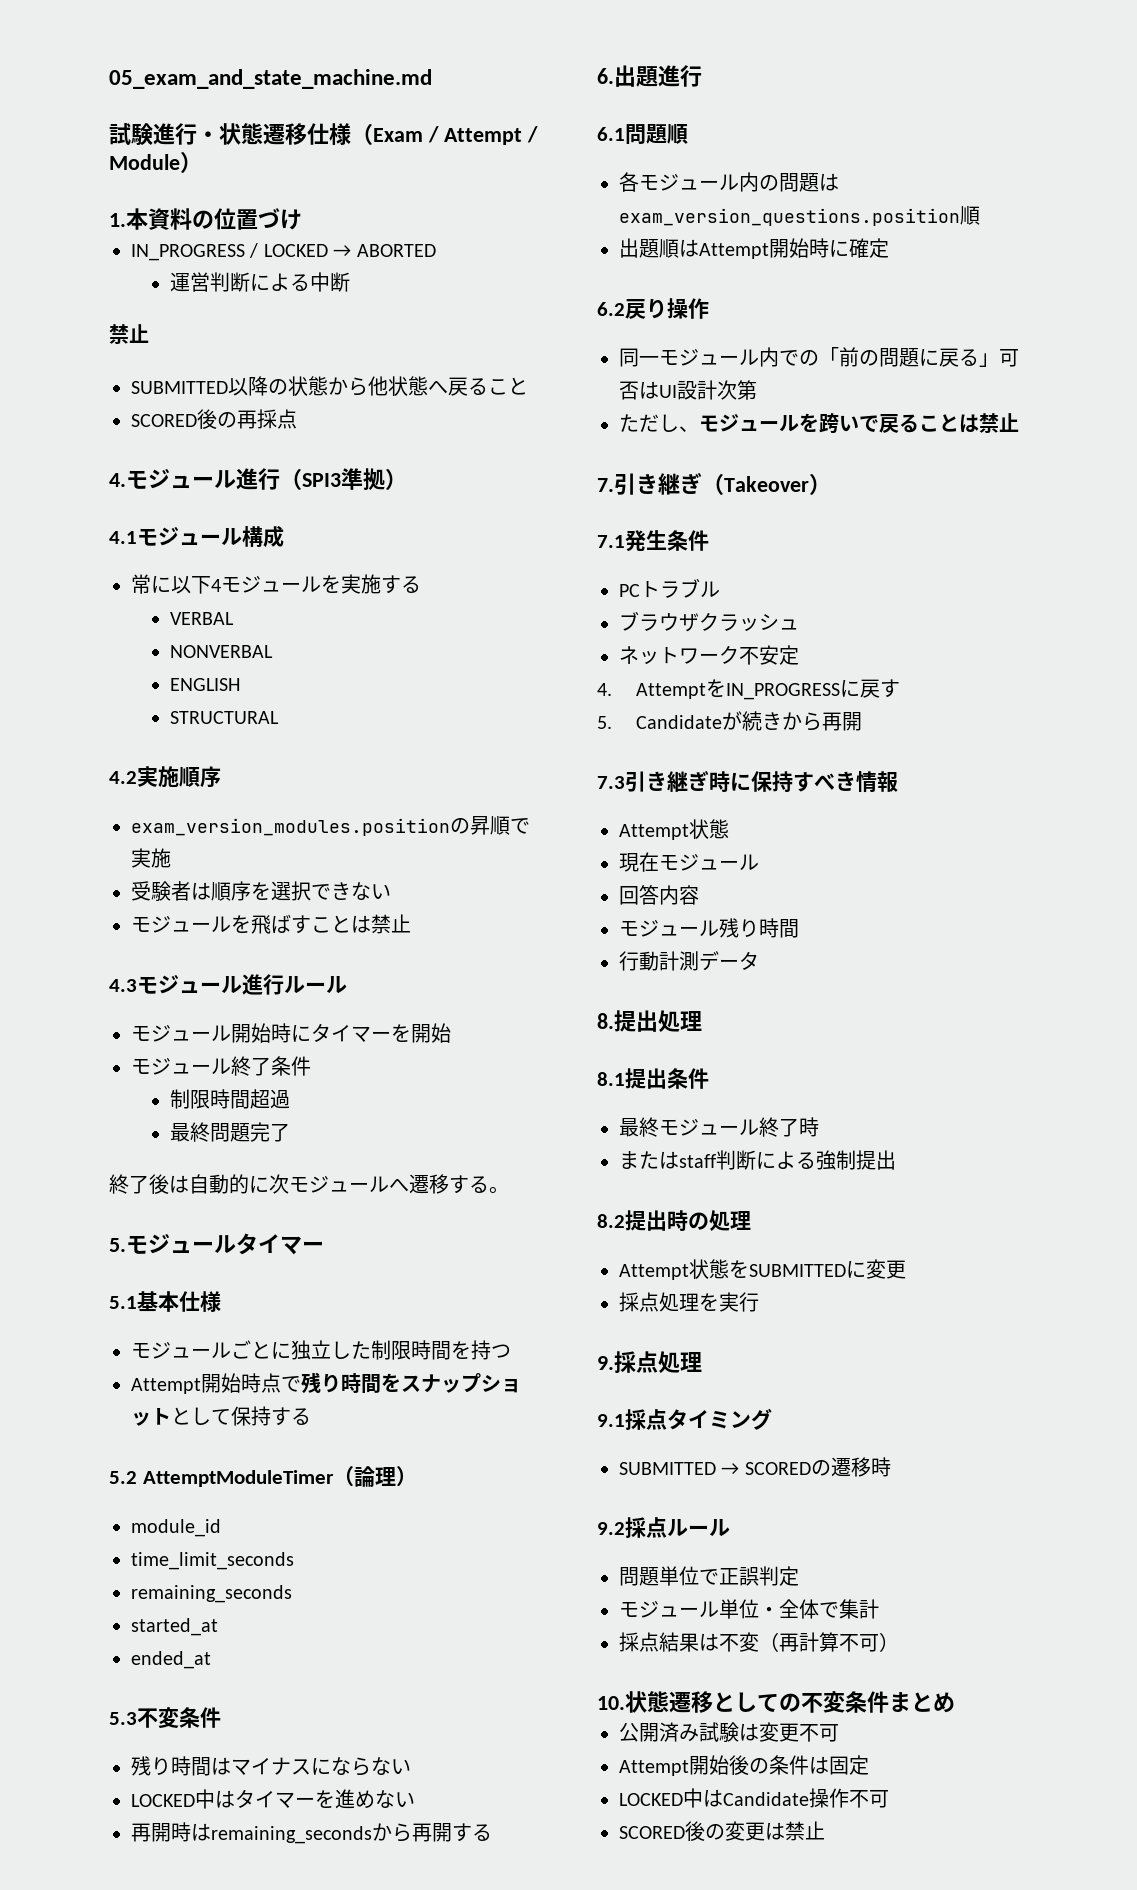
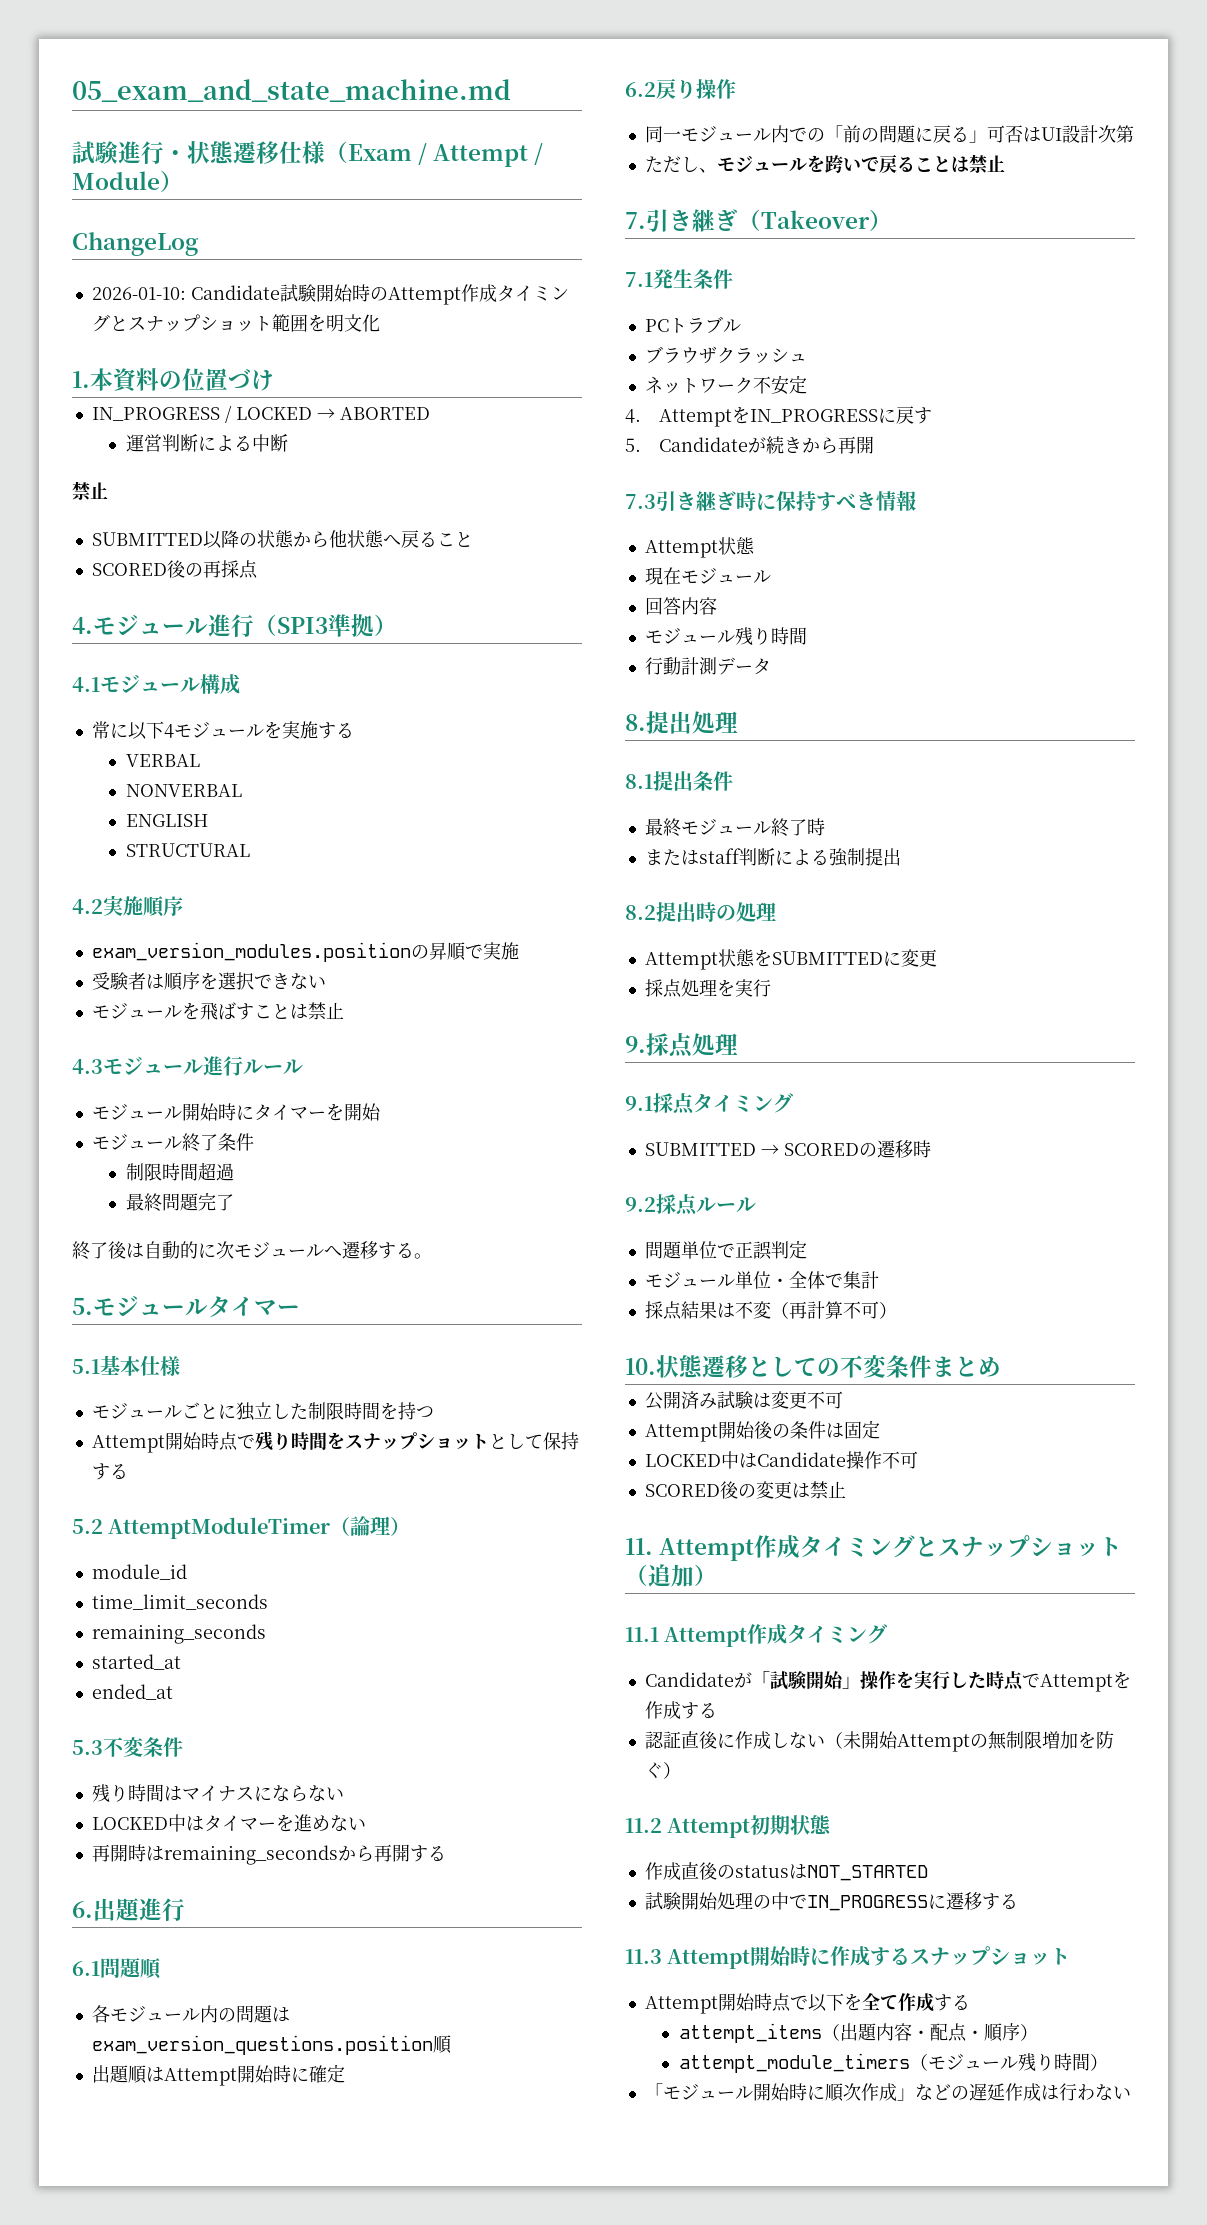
+ ChangeLog
+ 2026-01-10: Candidate試験開始時のAttempt作成タイミングとスナップショット範囲を明文化
+ 11. Attempt作成タイミングとスナップショット（追加）
+ 11.1 Attempt作成タイミング
+ Candidateが「試験開始」操作を実行した時点でAttemptを作成する
+ 認証直後に作成しない（未開始Attemptの無制限増加を防ぐ）
+ 11.2 Attempt初期状態
+ 作成直後のstatusはNOT_STARTED
+ 試験開始処理の中でIN_PROGRESSに遷移する
+ 11.3 Attempt開始時に作成するスナップショット
+ Attempt開始時点で以下を全て作成する
+ attempt_items（出題内容・配点・順序）
+ attempt_module_timers（モジュール残り時間）
+ 「モジュール開始時に順次作成」などの遅延作成は行わない

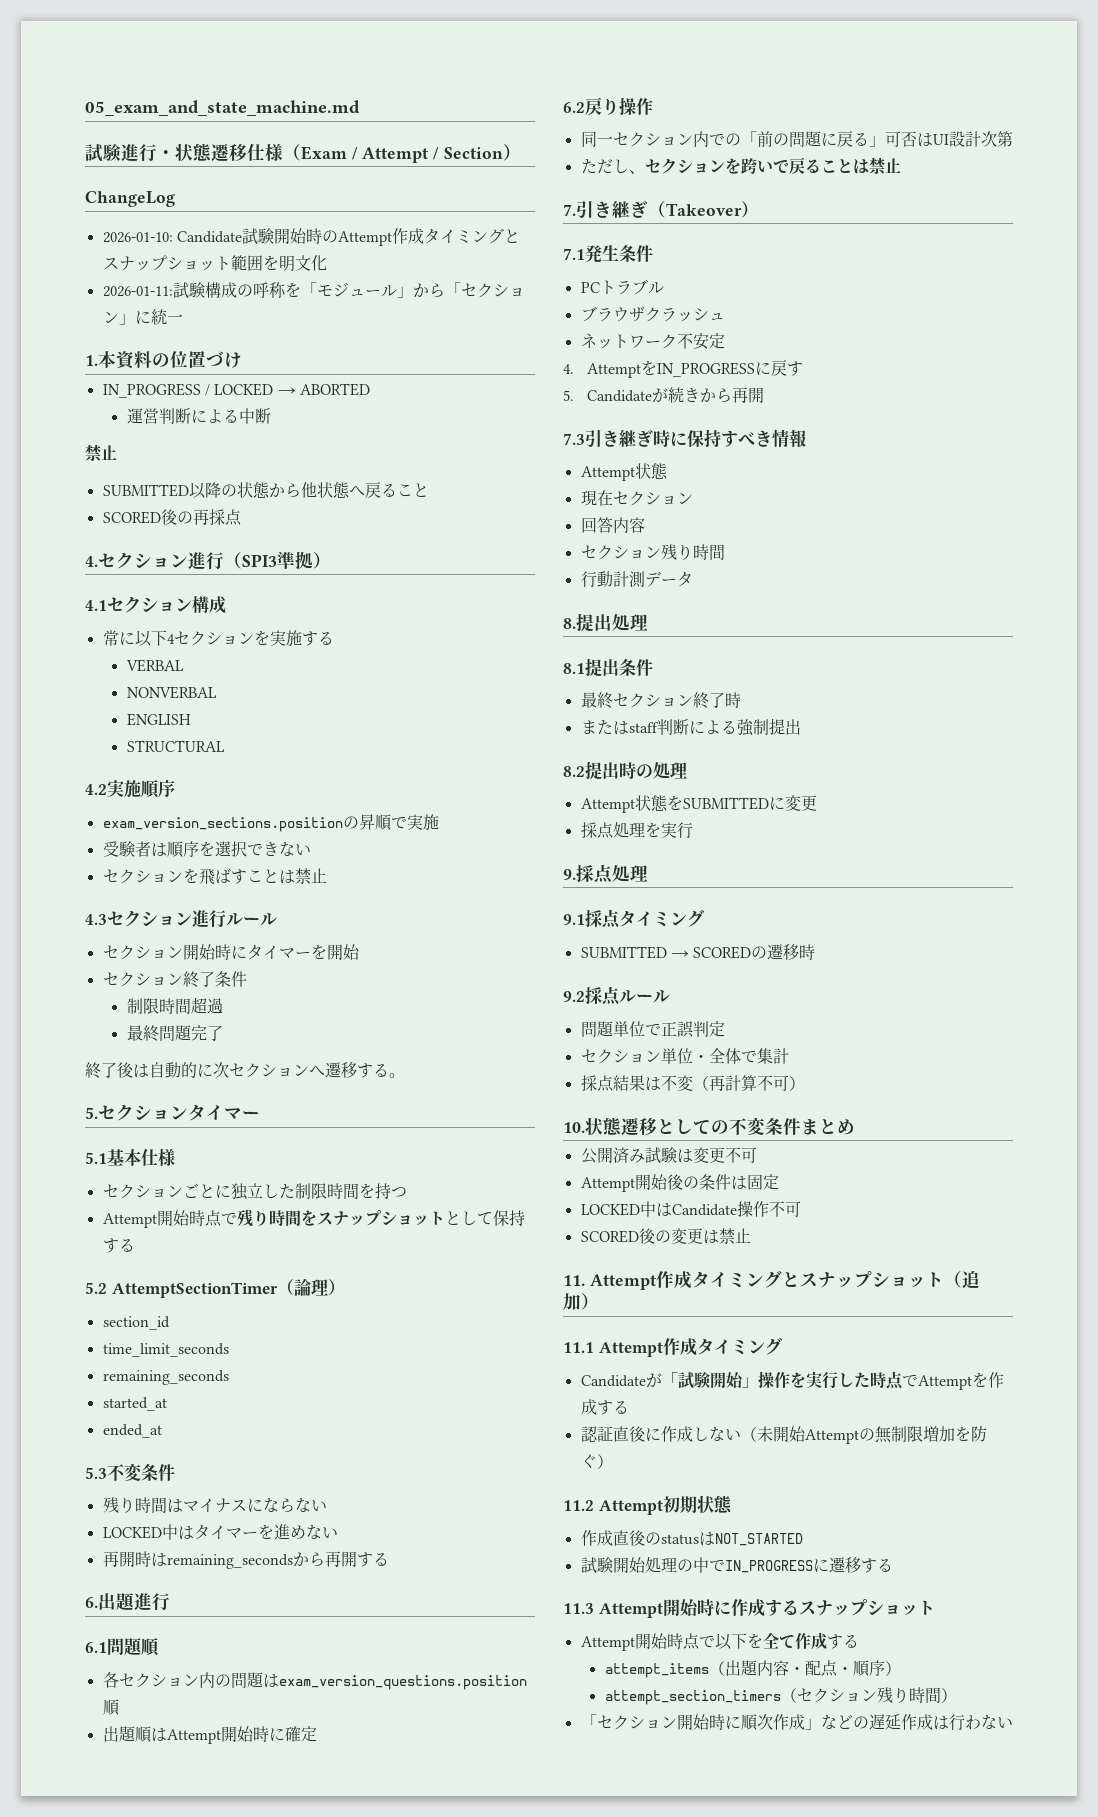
- 試験進行・状態遷移仕様（Exam / Attempt / Module）
+ 試験進行・状態遷移仕様（Exam / Attempt / Section）
+ 2026-01-11:試験構成の呼称を「モジュール」から「セクション」に統一
- 4.モジュール進行（SPI3準拠）
+ 4.セクション進行（SPI3準拠）
- 4.1モジュール構成
+ 4.1セクション構成
- 常に以下4モジュールを実施する
+ 常に以下4セクションを実施する
- exam_version_modules.positionの昇順で実施
+ exam_version_sections.positionの昇順で実施
- モジュールを飛ばすことは禁止
+ セクションを飛ばすことは禁止
- 4.3モジュール進行ルール
+ 4.3セクション進行ルール
- モジュール開始時にタイマーを開始
+ セクション開始時にタイマーを開始
- モジュール終了条件
+ セクション終了条件
- 終了後は自動的に次モジュールへ遷移する。
+ 終了後は自動的に次セクションへ遷移する。
- 5.モジュールタイマー
+ 5.セクションタイマー
- モジュールごとに独立した制限時間を持つ
+ セクションごとに独立した制限時間を持つ
- 5.2 AttemptModuleTimer（論理）
+ 5.2 AttemptSectionTimer（論理）
- module_id
+ section_id
- 各モジュール内の問題はexam_version_questions.position順
+ 各セクション内の問題はexam_version_questions.position順
- 同一モジュール内での「前の問題に戻る」可否はUI設計次第
+ 同一セクション内での「前の問題に戻る」可否はUI設計次第
- ただし、モジュールを跨いで戻ることは禁止
+ ただし、セクションを跨いで戻ることは禁止
- 現在モジュール
+ 現在セクション
  回答内容
- モジュール残り時間
+ セクション残り時間
- 最終モジュール終了時
+ 最終セクション終了時
- モジュール単位・全体で集計
+ セクション単位・全体で集計
- attempt_module_timers（モジュール残り時間）
+ attempt_section_timers（セクション残り時間）
- 「モジュール開始時に順次作成」などの遅延作成は行わない
+ 「セクション開始時に順次作成」などの遅延作成は行わない

